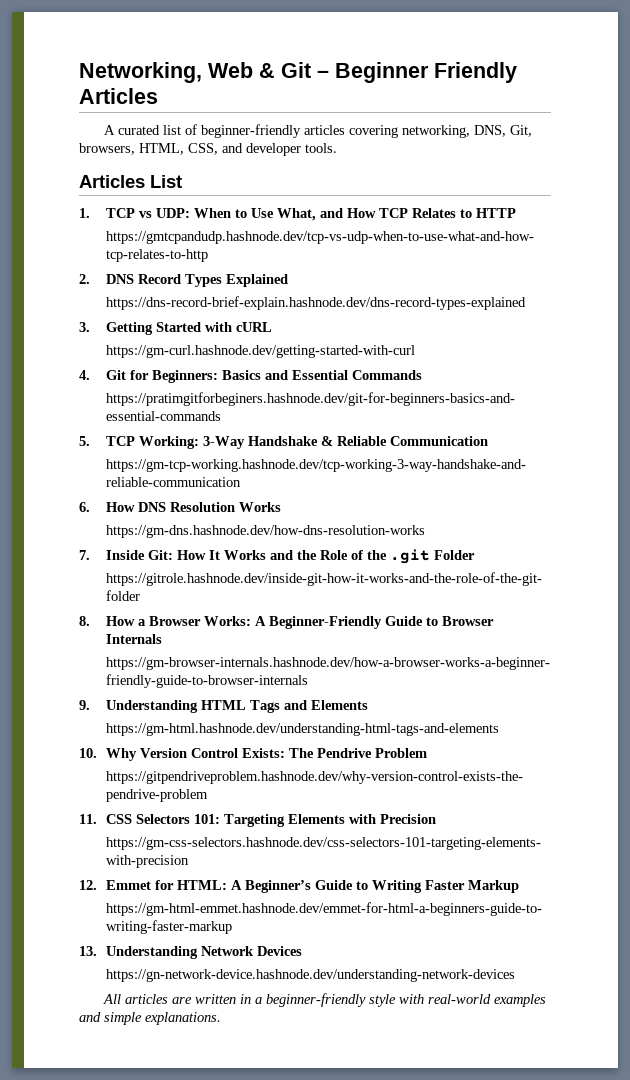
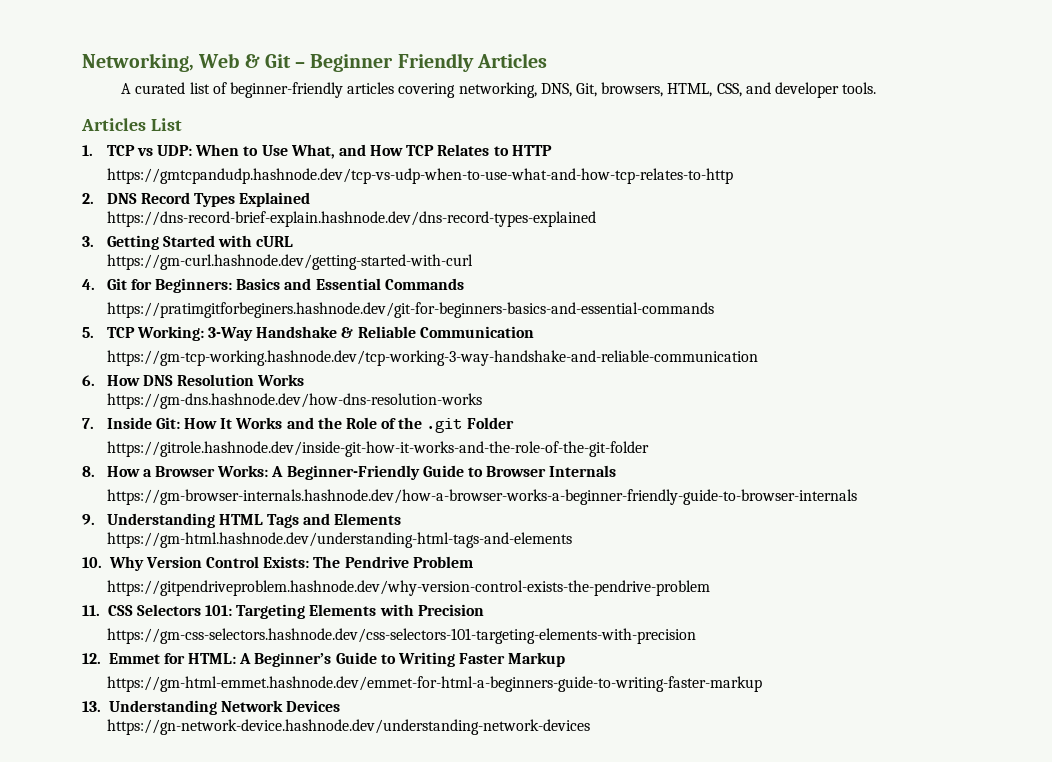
- All articles are written in a beginner-friendly style with real-world examples and simple explanations.

